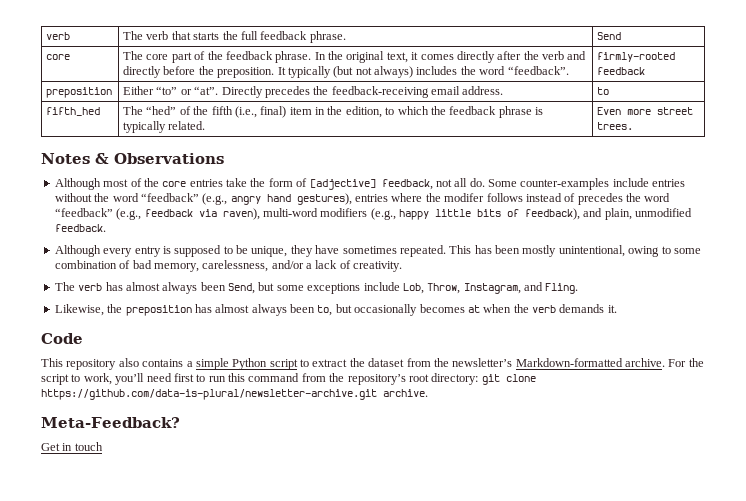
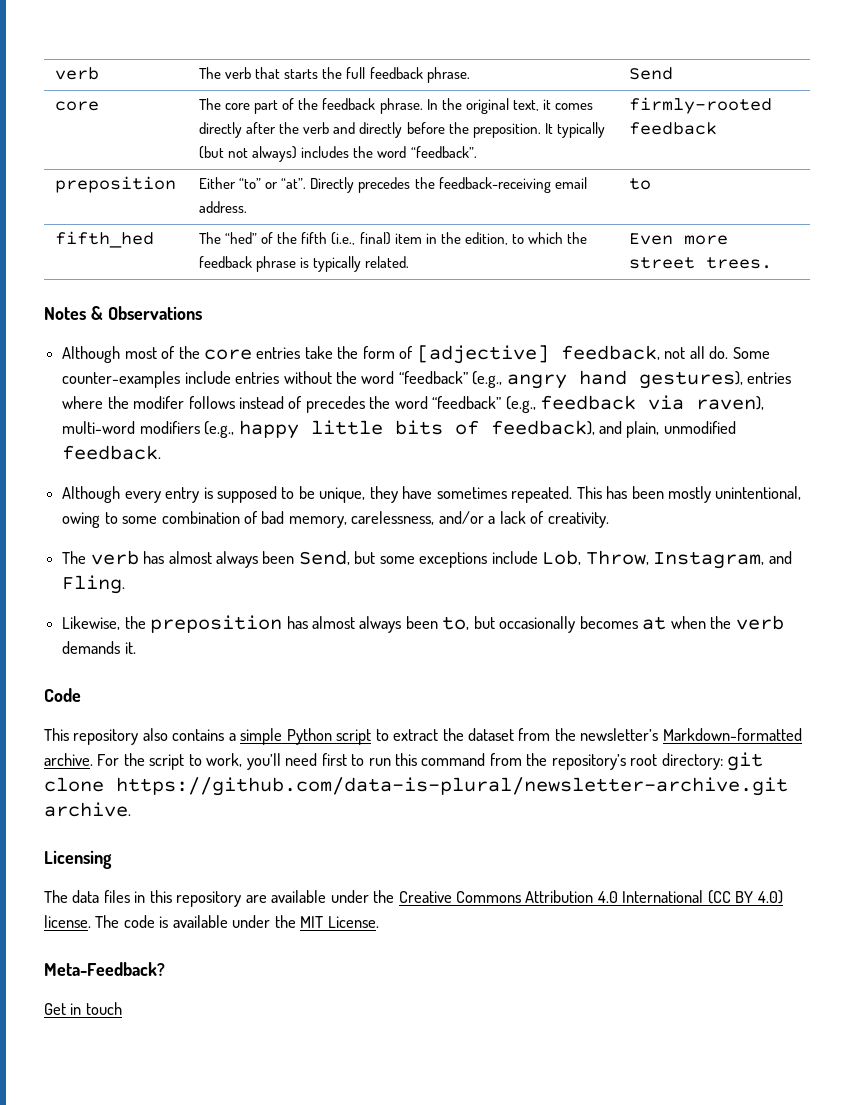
+ Licensing
+ The data files in this repository are available under the Creative Commons Attribution 4.0 International (CC BY 4.0) license. The code is available under the MIT License.

